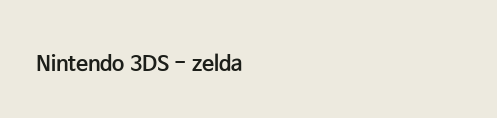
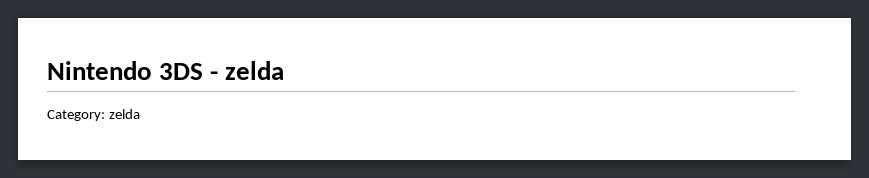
+ Category: zelda

